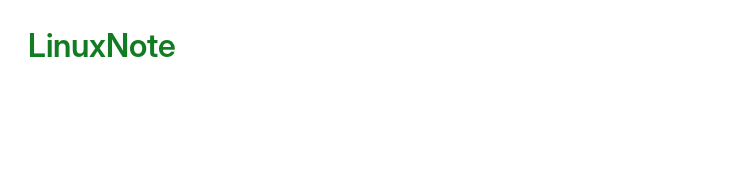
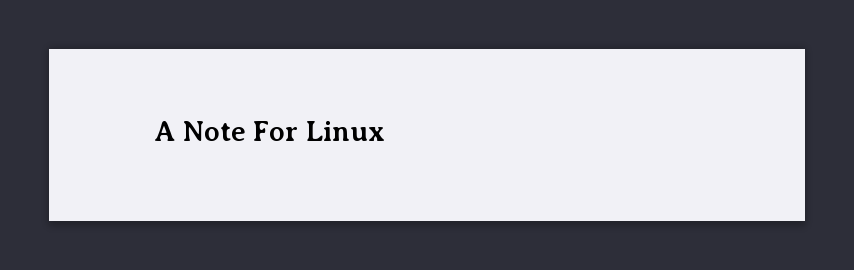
- LinuxNote
+ A Note For Linux

